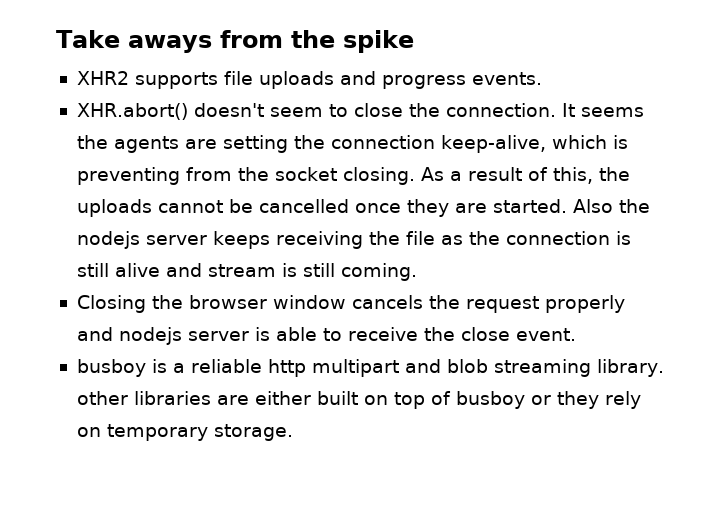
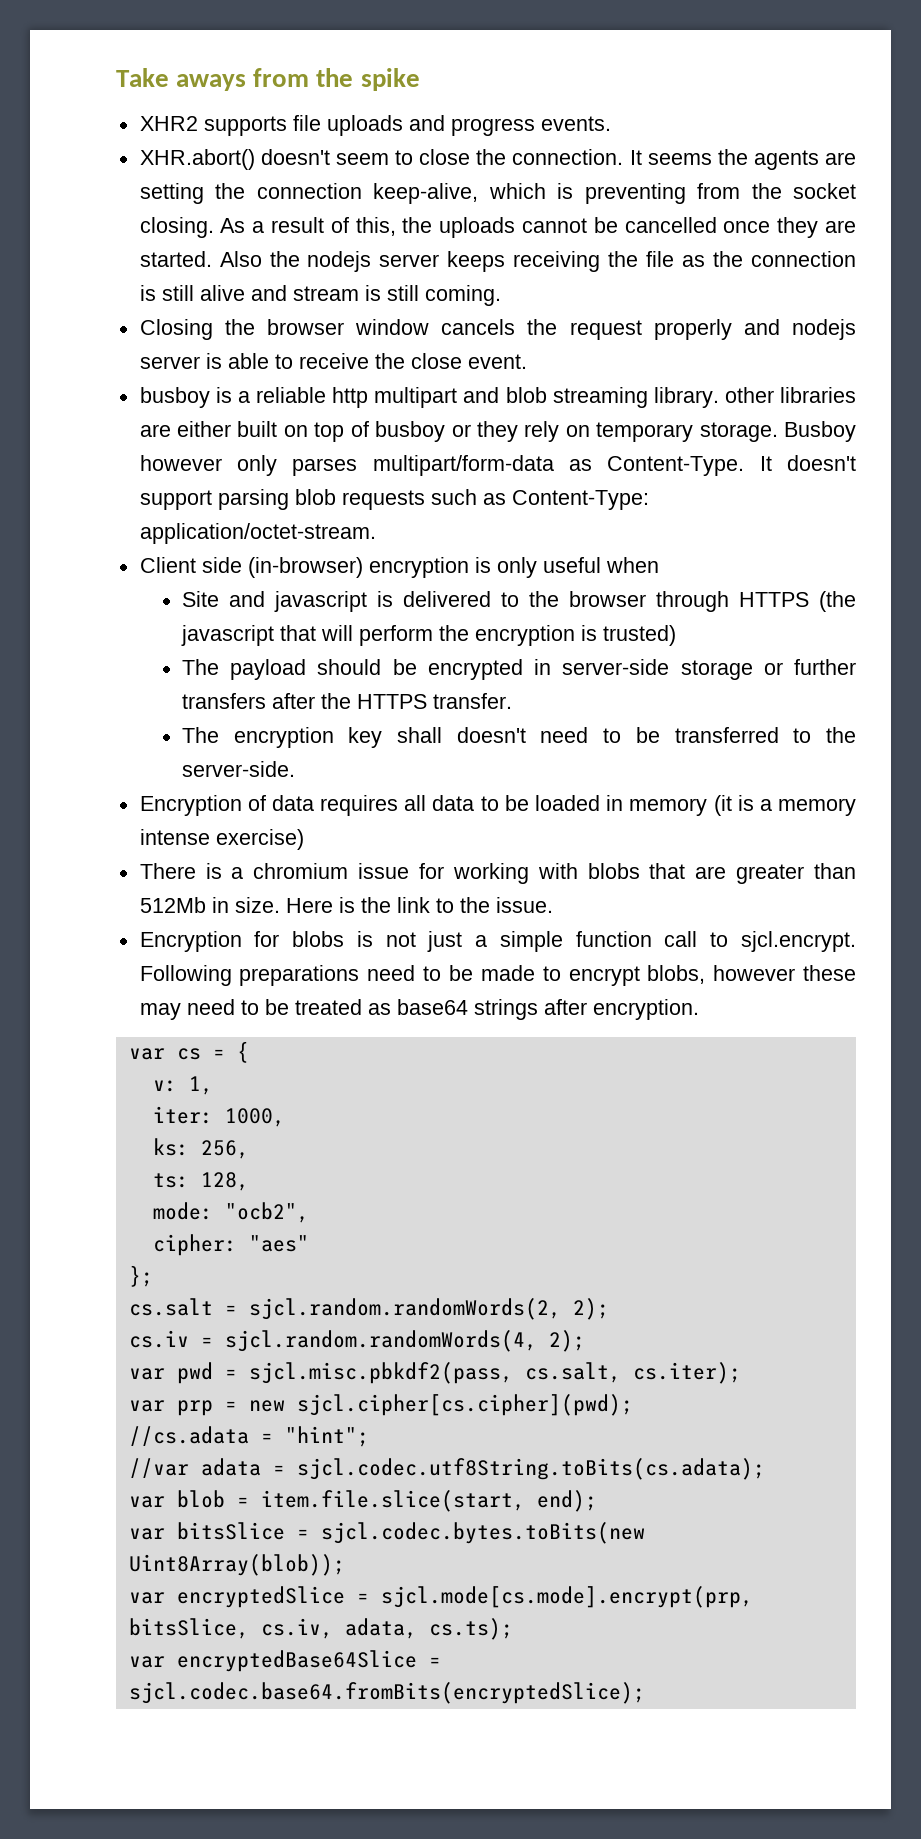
+ Busboy however only parses multipart/form-data as Content-Type. It doesn't support parsing blob requests such as Content-Type: application/octet-stream.
+ Client side (in-browser) encryption is only useful when
+ Site and javascript is delivered to the browser through HTTPS (the javascript that will perform the encryption is trusted)
+ The payload should be encrypted in server-side storage or further transfers after the HTTPS transfer.
+ The encryption key shall doesn't need to be transferred to the server-side.
+ Encryption of data requires all data to be loaded in memory (it is a memory intense exercise)
+ There is a chromium issue for working with blobs that are greater than 512Mb in size. Here is the link to the issue.
+ Encryption for blobs is not just a simple function call to sjcl.encrypt. Following preparations need to be made to encrypt blobs, however these may need to be treated as base64 strings after encryption.
+ var cs = {
+ v: 1,
+ iter: 1000,
+ ks: 256,
+ ts: 128,
+ mode: "ocb2",
+ cipher: "aes"
+ };
+ cs.salt = sjcl.random.randomWords(2, 2);
+ cs.iv = sjcl.random.randomWords(4, 2);
+ var pwd = sjcl.misc.pbkdf2(pass, cs.salt, cs.iter);
+ var prp = new sjcl.cipher[cs.cipher](pwd);
+ //cs.adata = "hint";
+ //var adata = sjcl.codec.utf8String.toBits(cs.adata);
+ var blob = item.file.slice(start, end);
+ var bitsSlice = sjcl.codec.bytes.toBits(new Uint8Array(blob));
+ var encryptedSlice = sjcl.mode[cs.mode].encrypt(prp, bitsSlice, cs.iv, adata, cs.ts);
+ var encryptedBase64Slice = sjcl.codec.base64.fromBits(encryptedSlice);

